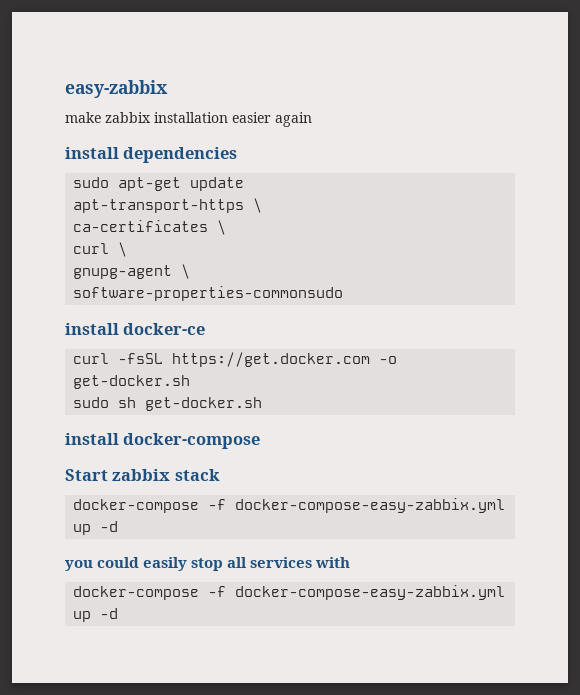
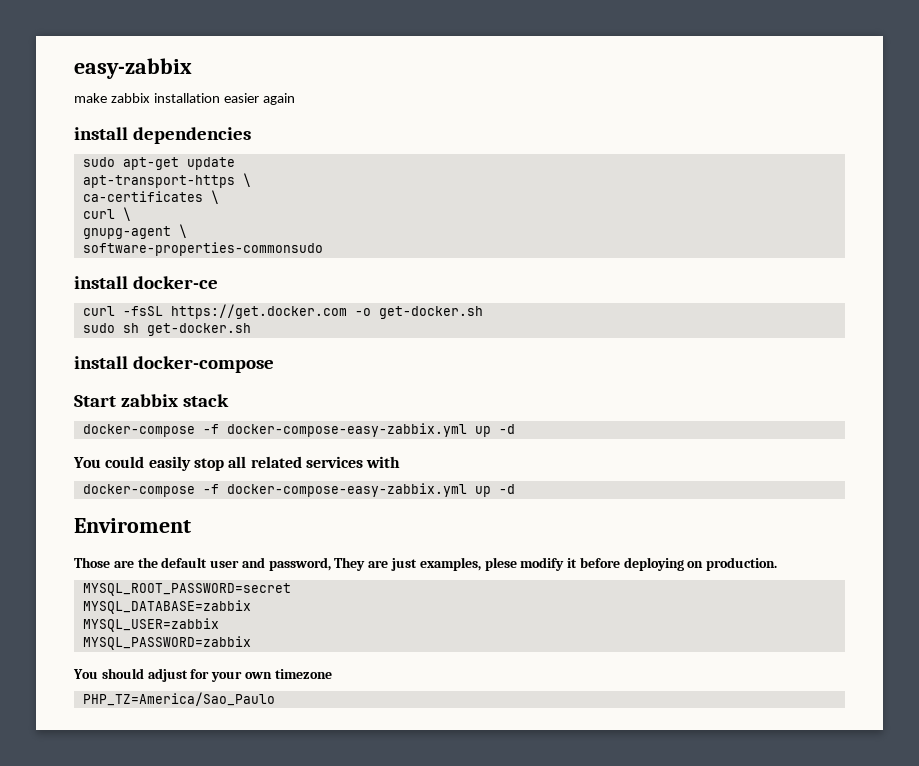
- you could easily stop all services with
+ You could easily stop all related services with
+ Enviroment
+ Those are the default user and password, They are just examples, plese modify it before deploying on production.
+ MYSQL_ROOT_PASSWORD=secret
+ MYSQL_DATABASE=zabbix
+ MYSQL_USER=zabbix
+ MYSQL_PASSWORD=zabbix
+ You should adjust for your own timezone
+ PHP_TZ=America/Sao_Paulo

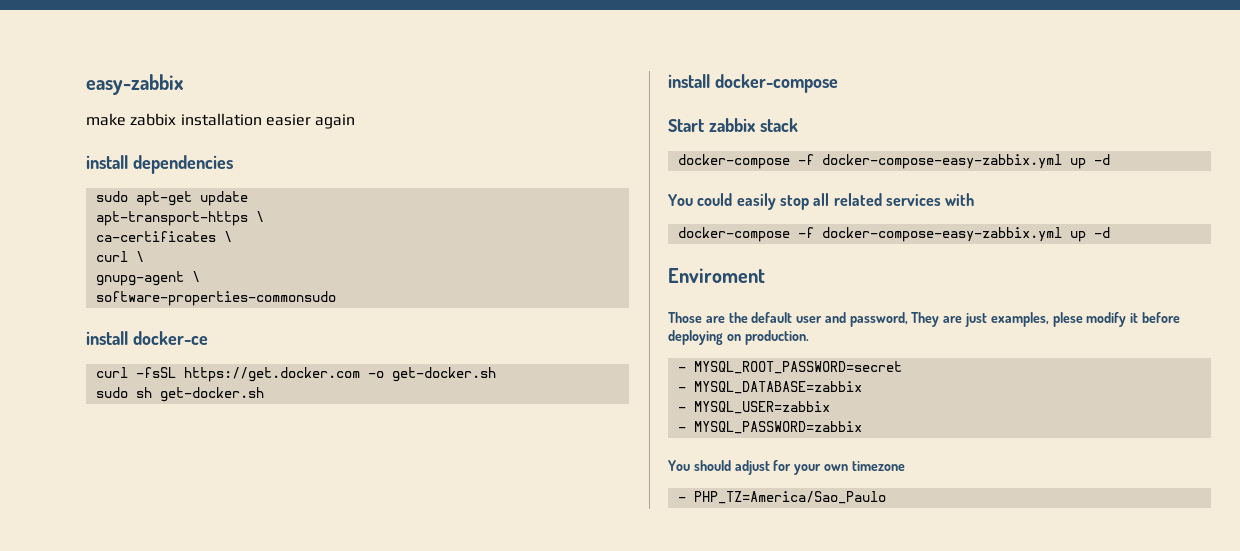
- MYSQL_ROOT_PASSWORD=secret
+ - MYSQL_ROOT_PASSWORD=secret
- MYSQL_DATABASE=zabbix
+ - MYSQL_DATABASE=zabbix
- MYSQL_USER=zabbix
+ - MYSQL_USER=zabbix
- MYSQL_PASSWORD=zabbix
+ - MYSQL_PASSWORD=zabbix
- PHP_TZ=America/Sao_Paulo
+ - PHP_TZ=America/Sao_Paulo

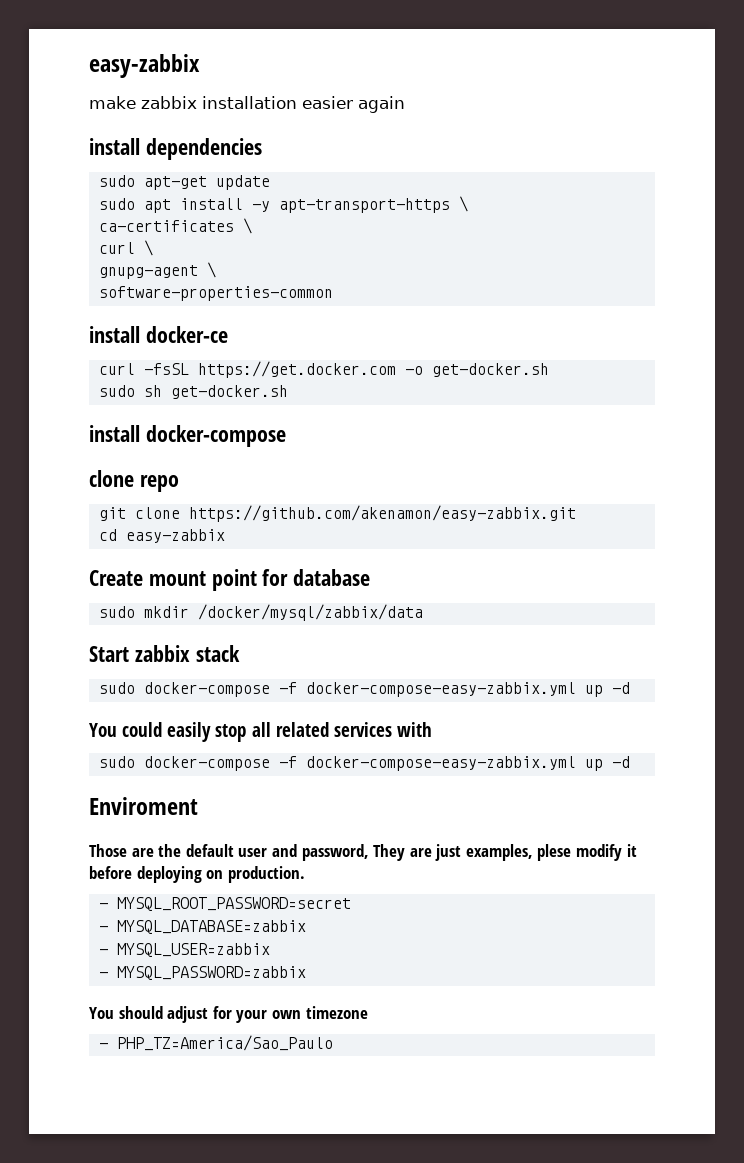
- apt-transport-https \
+ sudo apt install -y apt-transport-https \
- software-properties-commonsudo
+ software-properties-common
+ clone repo
+ git clone https://github.com/akenamon/easy-zabbix.git
+ cd easy-zabbix
+ Create mount point for database
+ sudo mkdir /docker/mysql/zabbix/data
  Start zabbix stack
- docker-compose -f docker-compose-easy-zabbix.yml up -d
+ sudo docker-compose -f docker-compose-easy-zabbix.yml up -d
  You could easily stop all related services with
- docker-compose -f docker-compose-easy-zabbix.yml up -d
+ sudo docker-compose -f docker-compose-easy-zabbix.yml up -d

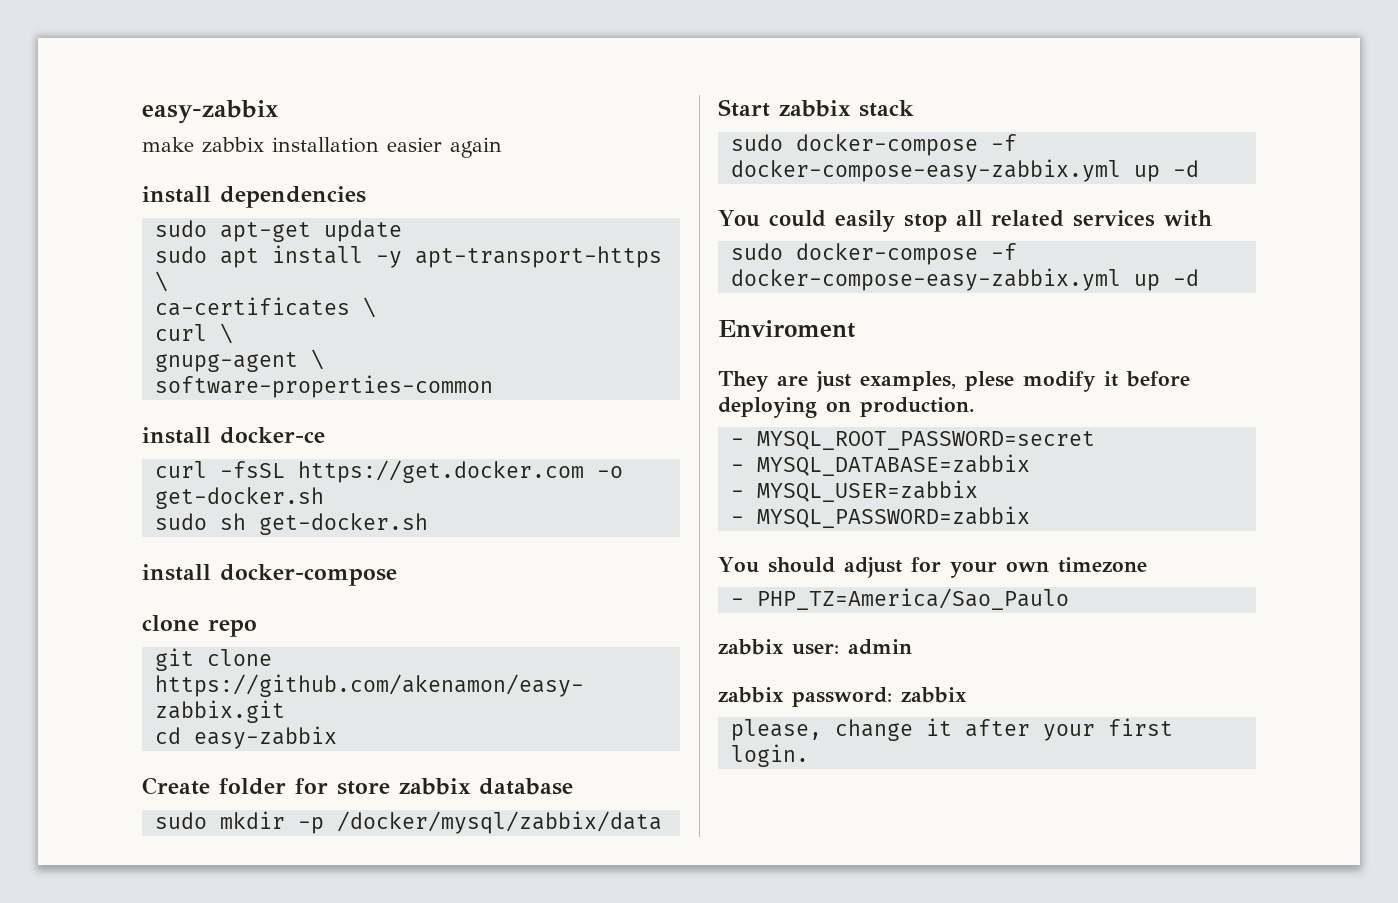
- Create mount point for database
+ Create folder for store zabbix database
- sudo mkdir /docker/mysql/zabbix/data
+ sudo mkdir -p /docker/mysql/zabbix/data
- Those are the default user and password, They are just examples, plese modify it before deploying on production.
+ They are just examples, plese modify it before deploying on production.
+ zabbix user: admin
+ zabbix password: zabbix
+ please, change it after your first login.

